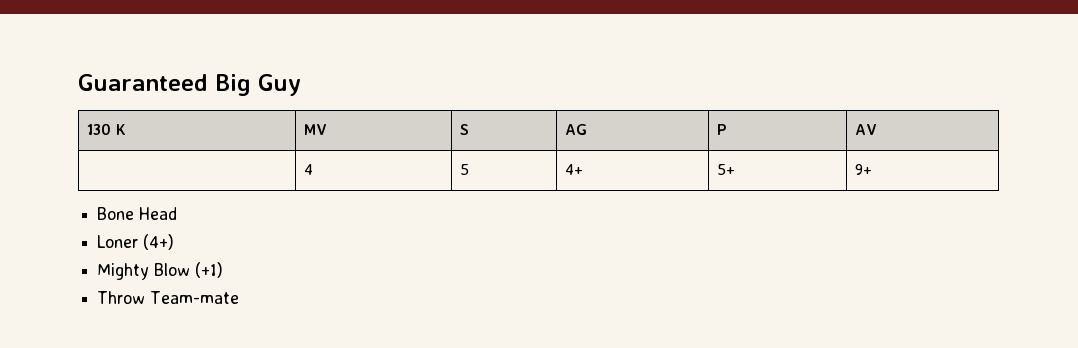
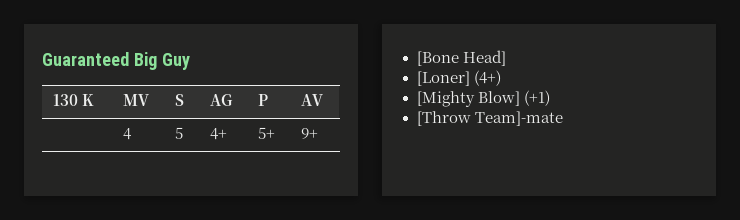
- Bone Head
- Loner (4+)
+ [Bone Head]
+ [Loner] (4+)
- Mighty Blow (+1)
+ [Mighty Blow] (+1)
- Throw Team-mate
+ [Throw Team]-mate

